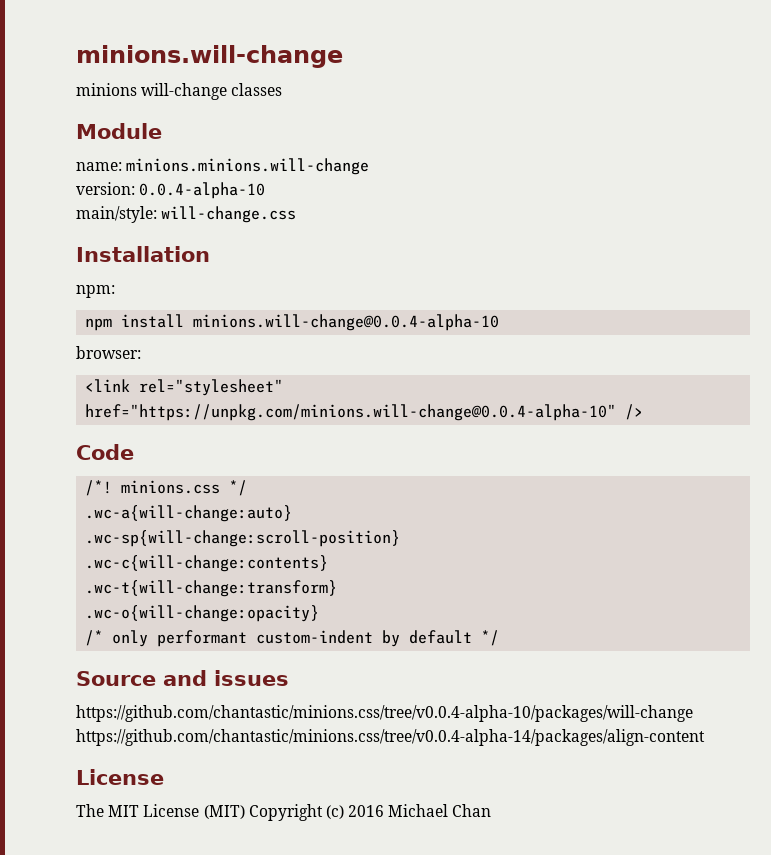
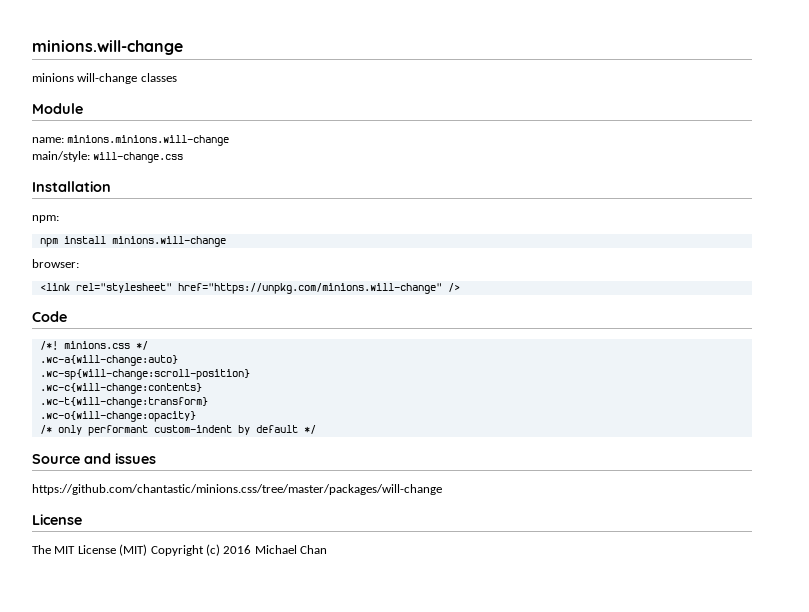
- version: 0.0.4-alpha-10
- npm install minions.will-change@0.0.4-alpha-10
+ npm install minions.will-change
- <link rel="stylesheet" href="https://unpkg.com/minions.will-change@0.0.4-alpha-10" />
+ <link rel="stylesheet" href="https://unpkg.com/minions.will-change" />
- https://github.com/chantastic/minions.css/tree/v0.0.4-alpha-10/packages/will-change https://github.com/chantastic/minions.css/tree/v0.0.4-alpha-14/packages/align-content
+ https://github.com/chantastic/minions.css/tree/master/packages/will-change

